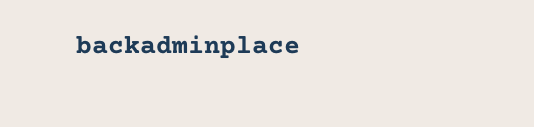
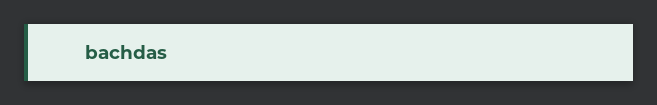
- backadminplace
+ bachdas

